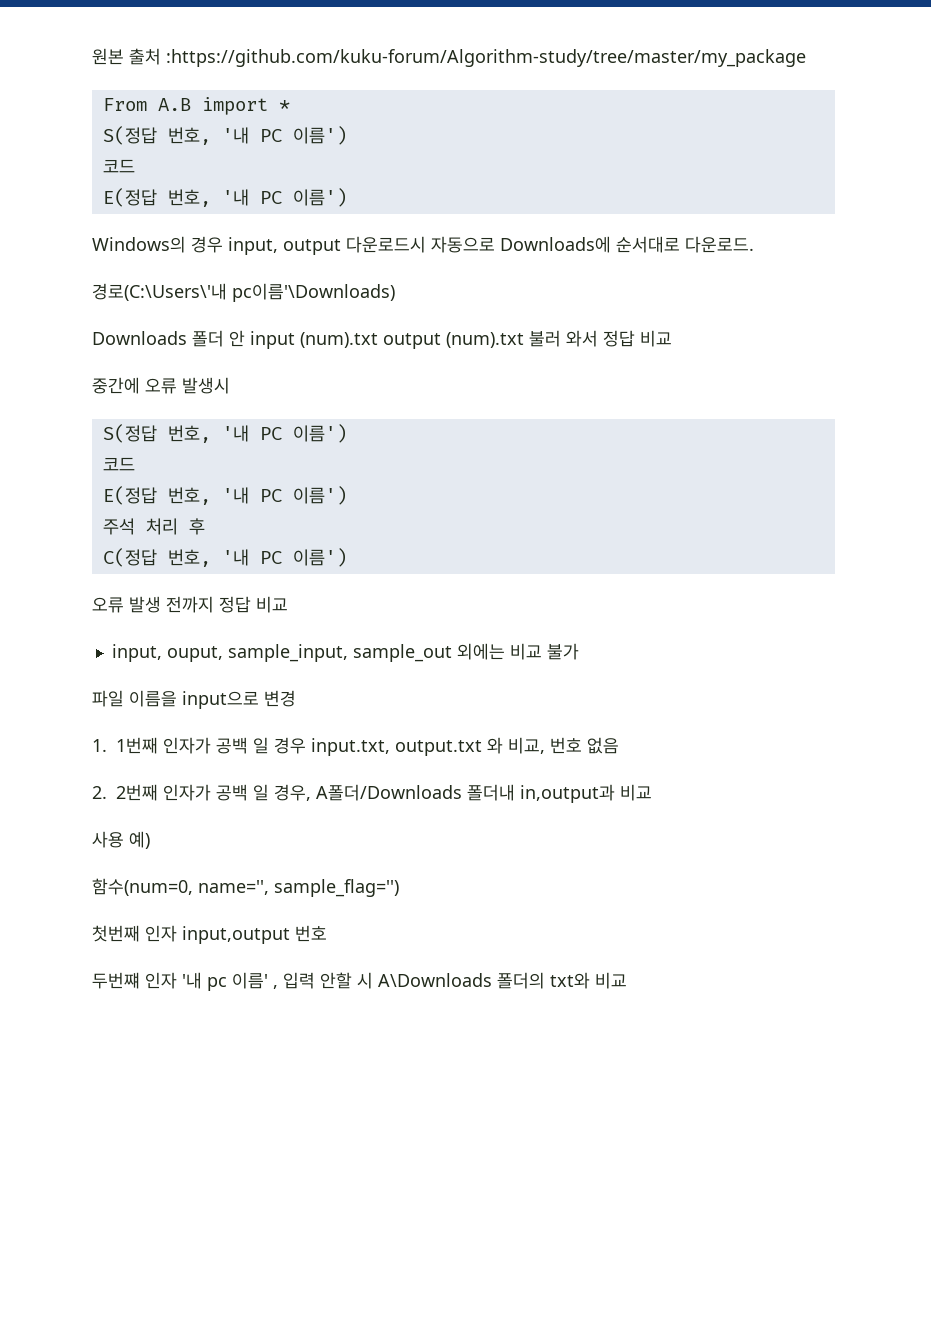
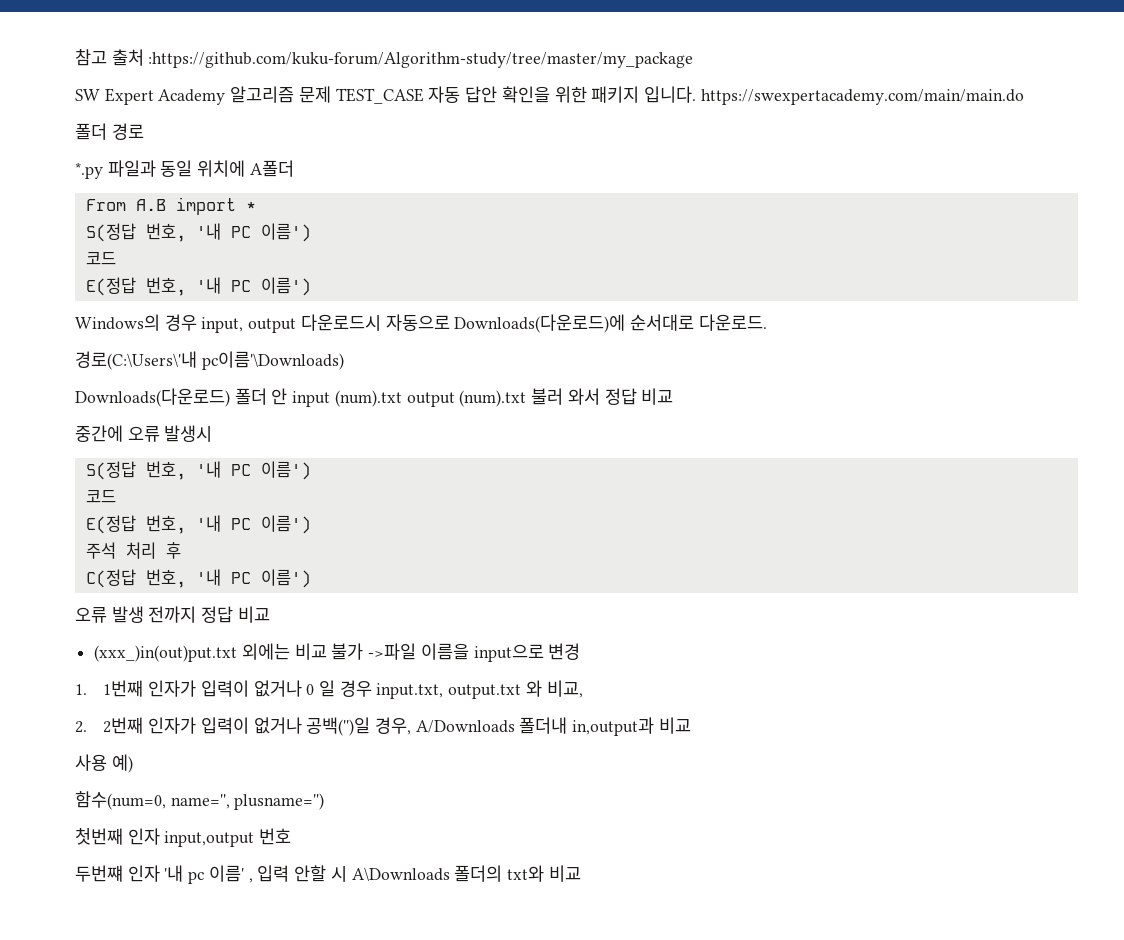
- 원본 출처 :https://github.com/kuku-forum/Algorithm-study/tree/master/my_package
+ 참고 출처 :https://github.com/kuku-forum/Algorithm-study/tree/master/my_package
+ SW Expert Academy 알고리즘 문제 TEST_CASE 자동 답안 확인을 위한 패키지 입니다. https://swexpertacademy.com/main/main.do
+ 폴더 경로
+ *.py 파일과 동일 위치에 A폴더
- Windows의 경우 input, output 다운로드시 자동으로 Downloads에 순서대로 다운로드.
+ Windows의 경우 input, output 다운로드시 자동으로 Downloads(다운로드)에 순서대로 다운로드.
- Downloads 폴더 안 input (num).txt output (num).txt 불러 와서 정답 비교
+ Downloads(다운로드) 폴더 안 input (num).txt output (num).txt 불러 와서 정답 비교
- input, ouput, sample_input, sample_out 외에는 비교 불가
- 파일 이름을 input으로 변경
+ (xxx_)in(out)put.txt 외에는 비교 불가 ->파일 이름을 input으로 변경
- 1. 1번째 인자가 공백 일 경우 input.txt, output.txt 와 비교, 번호 없음
+ 1. 1번째 인자가 입력이 없거나 0 일 경우 input.txt, output.txt 와 비교,
- 2. 2번째 인자가 공백 일 경우, A폴더/Downloads 폴더내 in,output과 비교
+ 2. 2번째 인자가 입력이 없거나 공백('')일 경우, A/Downloads 폴더내 in,output과 비교
- 함수(num=0, name='', sample_flag='')
+ 함수(num=0, name='', plusname='')

